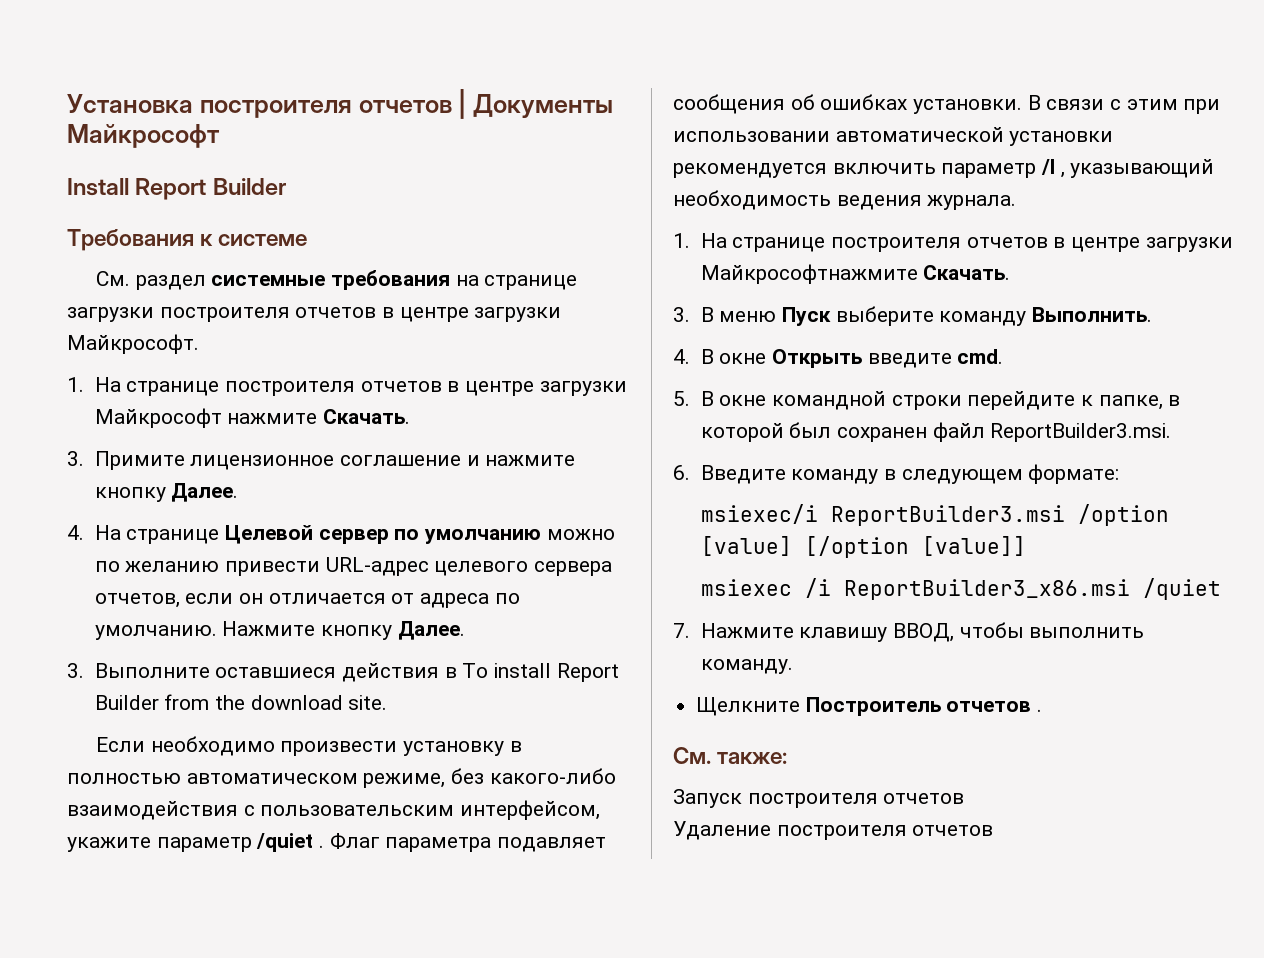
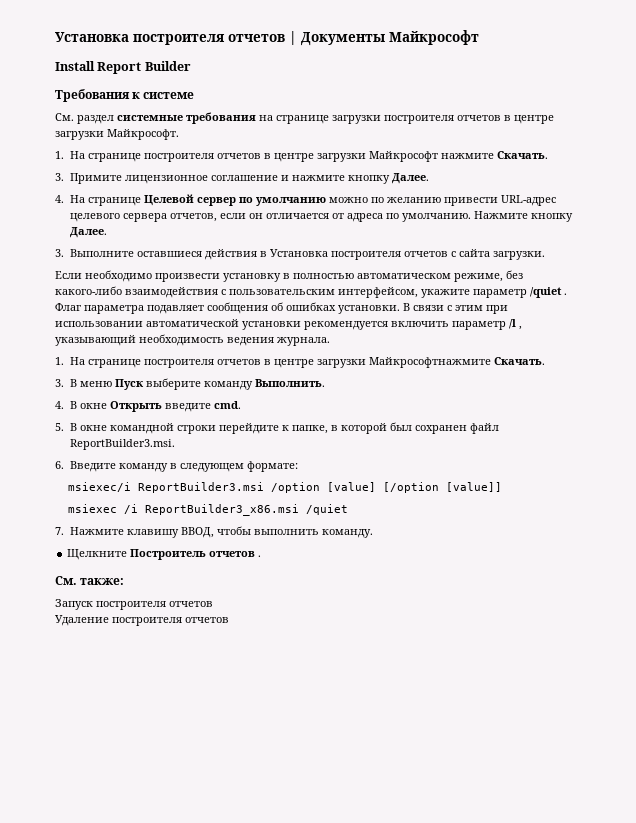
- 3. Выполните оставшиеся действия в To install Report Builder from the download site.
+ 3. Выполните оставшиеся действия в Установка построителя отчетов с сайта загрузки.

